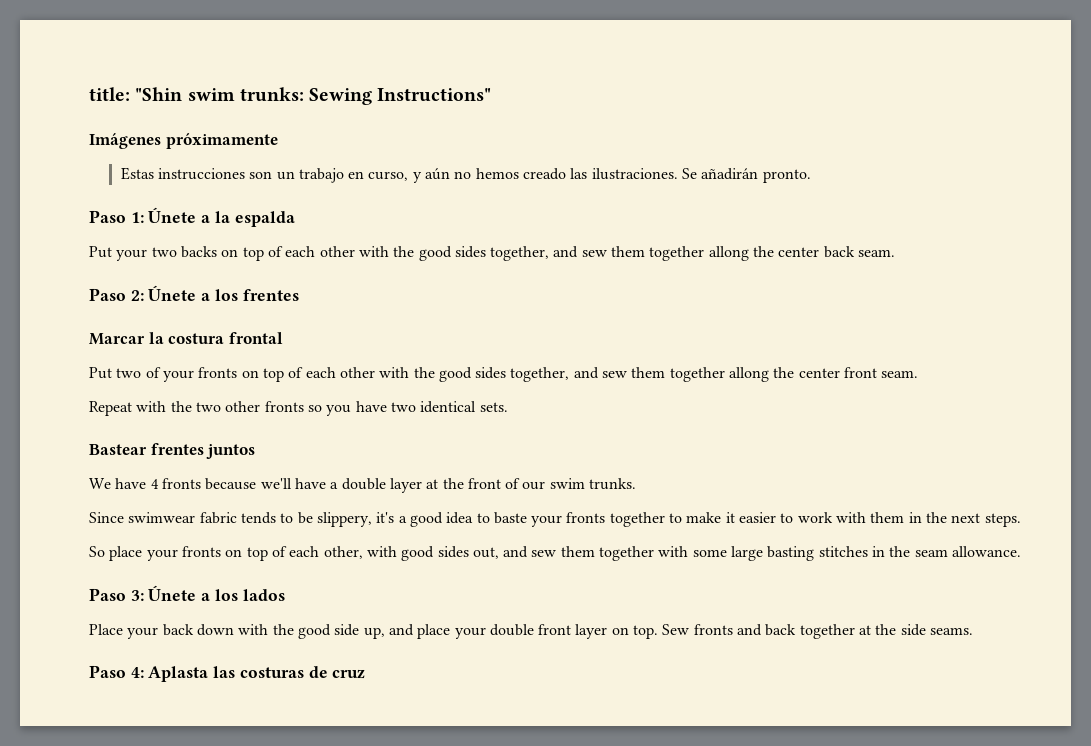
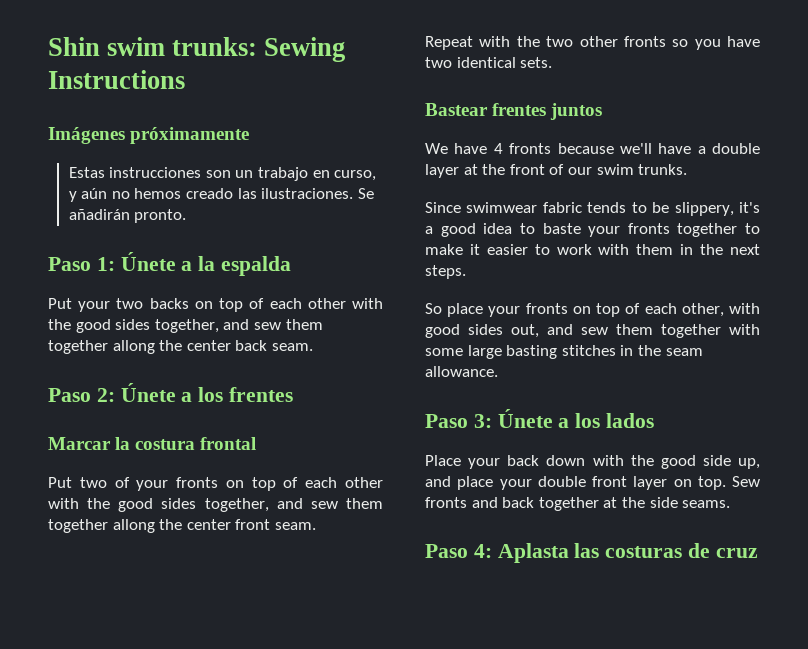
- title: "Shin swim trunks: Sewing Instructions"
+ Shin swim trunks: Sewing Instructions

